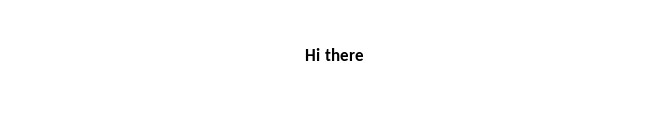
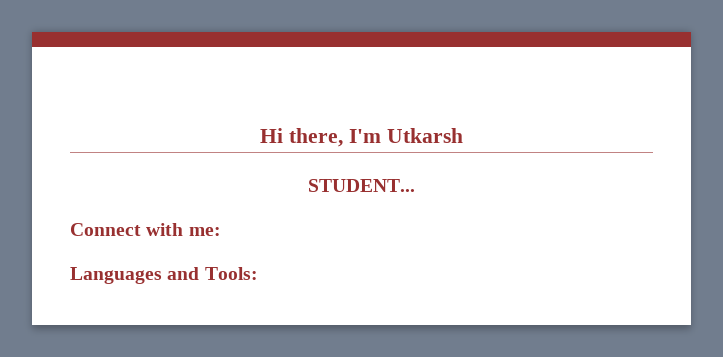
- Hi there
+ Hi there, I'm Utkarsh
+ STUDENT...
+ Connect with me:
+ Languages and Tools:

